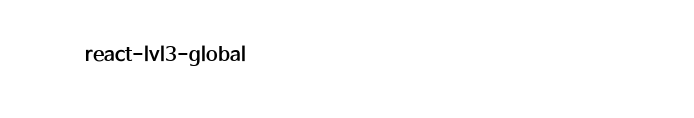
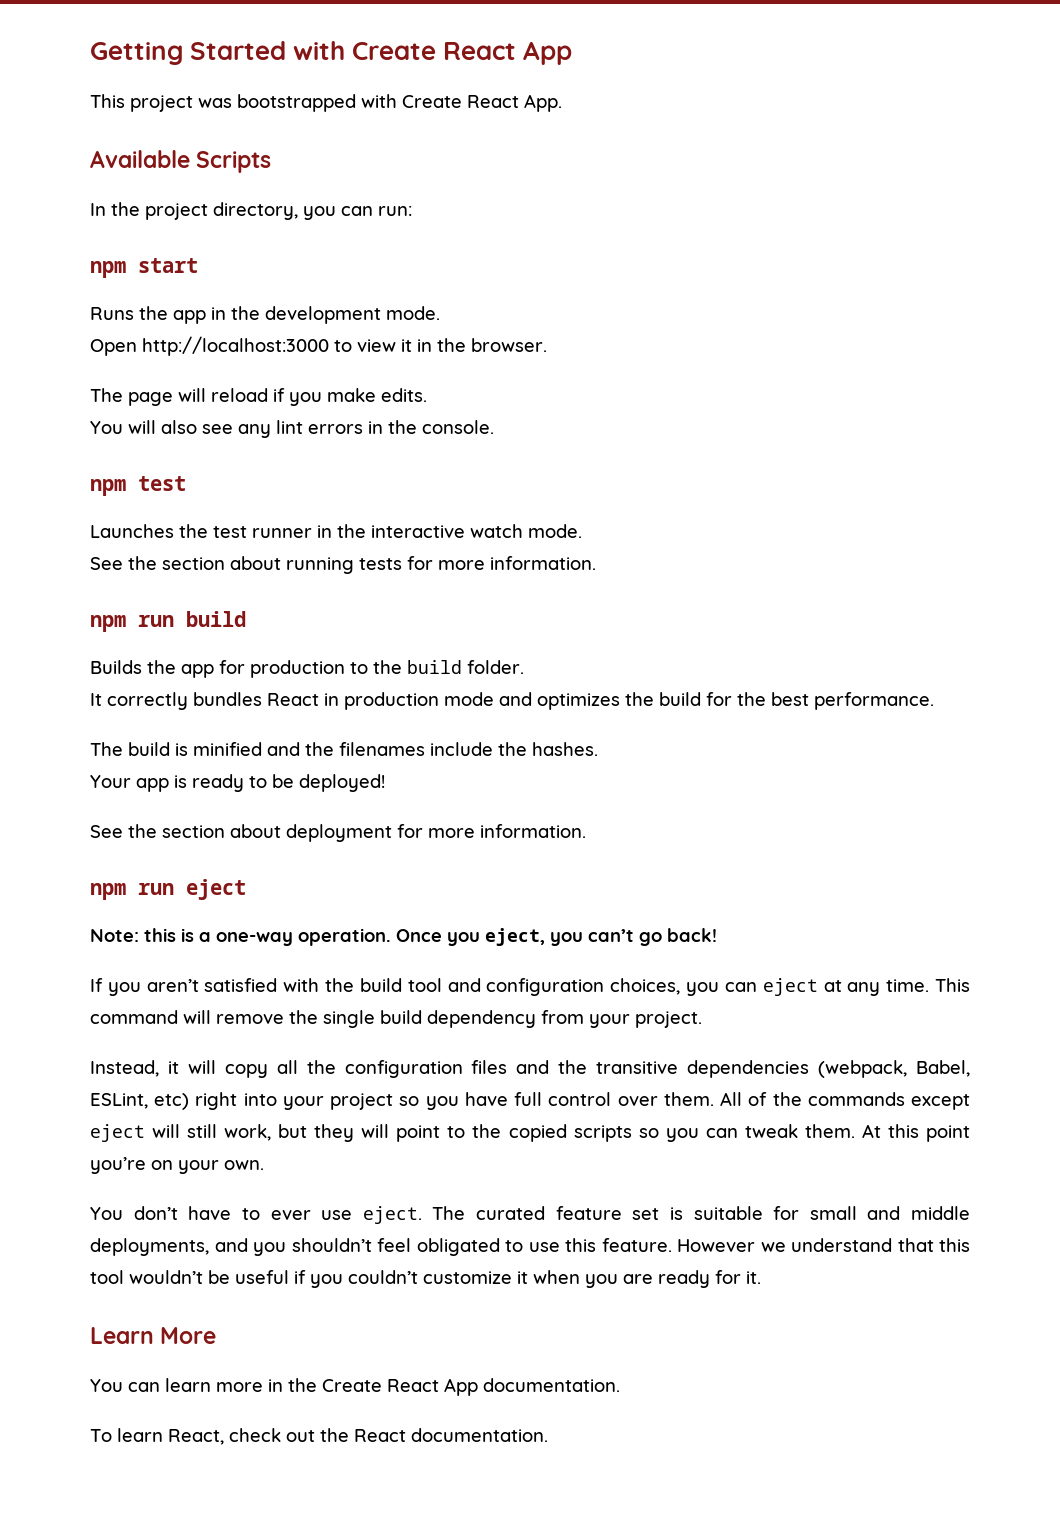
- react-lvl3-global
+ Getting Started with Create React App
+ This project was bootstrapped with Create React App.
+ Available Scripts
+ In the project directory, you can run:
+ npm start
+ Runs the app in the development mode.
+ Open http://localhost:3000 to view it in the browser.
+ The page will reload if you make edits.
+ You will also see any lint errors in the console.
+ npm test
+ Launches the test runner in the interactive watch mode.
+ See the section about running tests for more information.
+ npm run build
+ Builds the app for production to the build folder.
+ It correctly bundles React in production mode and optimizes the build for the best performance.
+ The build is minified and the filenames include the hashes.
+ Your app is ready to be deployed!
+ See the section about deployment for more information.
+ npm run eject
+ Note: this is a one-way operation. Once you eject, you can’t go back!
+ If you aren’t satisfied with the build tool and configuration choices, you can eject at any time. This command will remove the single build dependency from your project.
+ Instead, it will copy all the configuration files and the transitive dependencies (webpack, Babel, ESLint, etc) right into your project so you have full control over them. All of the commands except eject will still work, but they will point to the copied scripts so you can tweak them. At this point you’re on your own.
+ You don’t have to ever use eject. The curated feature set is suitable for small and middle deployments, and you shouldn’t feel obligated to use this feature. However we understand that this tool wouldn’t be useful if you couldn’t customize it when you are ready for it.
+ Learn More
+ You can learn more in the Create React App documentation.
+ To learn React, check out the React documentation.

